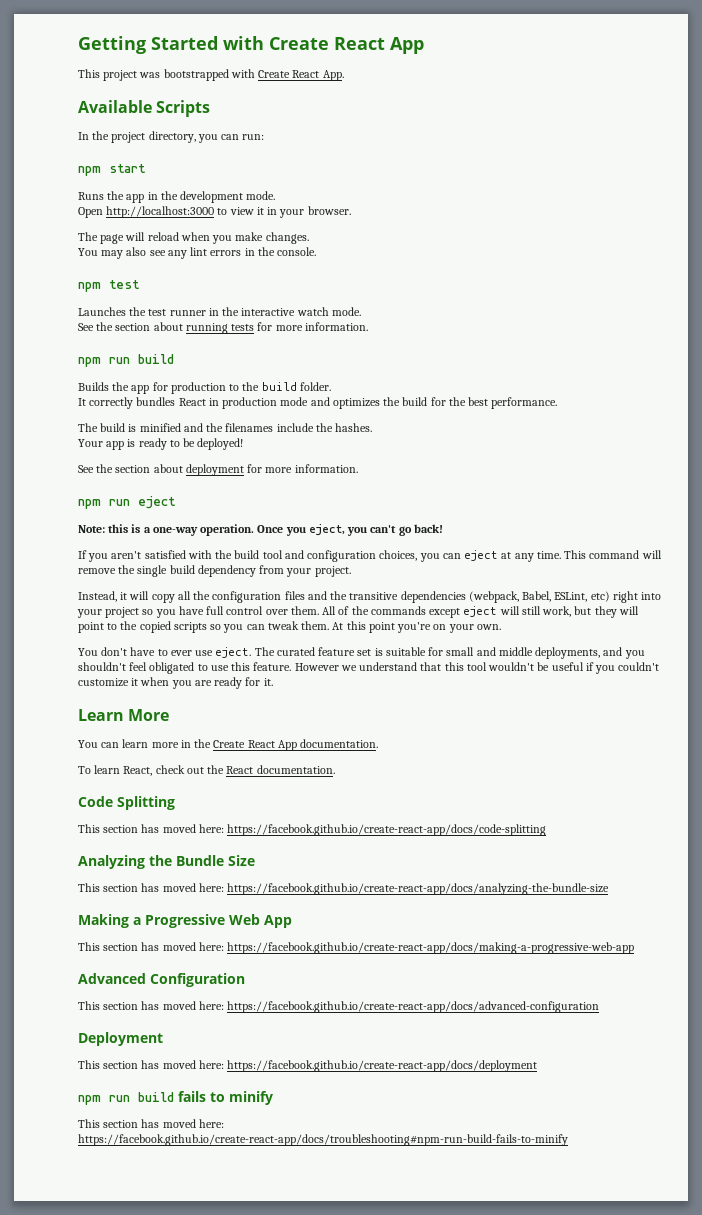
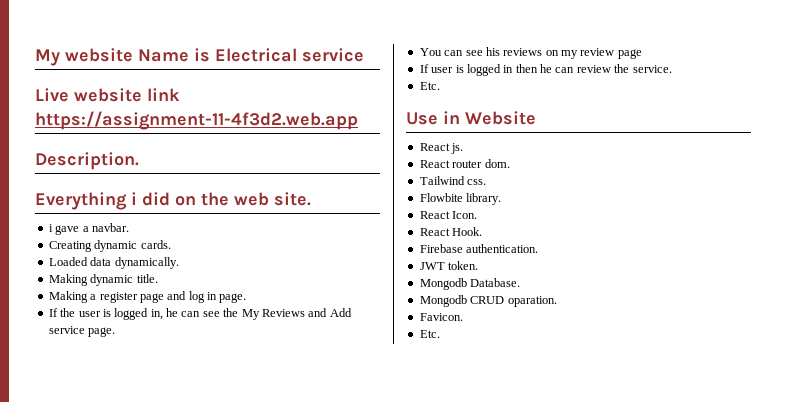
- Getting Started with Create React App
- This project was bootstrapped with Create React App.
- Available Scripts
- In the project directory, you can run:
- npm start
- Runs the app in the development mode.
- Open http://localhost:3000 to view it in your browser.
- The page will reload when you make changes.
- You may also see any lint errors in the console.
- npm test
- Launches the test runner in the interactive watch mode.
- See the section about running tests for more information.
- npm run build
- Builds the app for production to the build folder.
- It correctly bundles React in production mode and optimizes the build for the best performance.
- The build is minified and the filenames include the hashes.
- Your app is ready to be deployed!
- See the section about deployment for more information.
- npm run eject
- Note: this is a one-way operation. Once you eject, you can't go back!
- If you aren't satisfied with the build tool and configuration choices, you can eject at any time. This command will remove the single build dependency from your project.
- Instead, it will copy all the configuration files and the transitive dependencies (webpack, Babel, ESLint, etc) right into your project so you have full control over them. All of the commands except eject will still work, but they will point to the copied scripts so you can tweak them. At this point you're on your own.
- You don't have to ever use eject. The curated feature set is suitable for small and middle deployments, and you shouldn't feel obligated to use this feature. However we understand that this tool wouldn't be useful if you couldn't customize it when you are ready for it.
- Learn More
- You can learn more in the Create React App documentation.
- To learn React, check out the React documentation.
- Code Splitting
- This section has moved here: https://facebook.github.io/create-react-app/docs/code-splitting
- Analyzing the Bundle Size
- This section has moved here: https://facebook.github.io/create-react-app/docs/analyzing-the-bundle-size
- Making a Progressive Web App
- This section has moved here: https://facebook.github.io/create-react-app/docs/making-a-progressive-web-app
- Advanced Configuration
- This section has moved here: https://facebook.github.io/create-react-app/docs/advanced-configuration
- Deployment
- This section has moved here: https://facebook.github.io/create-react-app/docs/deployment
- npm run build fails to minify
- This section has moved here: https://facebook.github.io/create-react-app/docs/troubleshooting#npm-run-build-fails-to-minify
+ My website Name is Electrical service
+ Live website link https://assignment-11-4f3d2.web.app
+ Description.
+ Everything i did on the web site.
+ i gave a navbar.
+ Creating dynamic cards.
+ Loaded data dynamically.
+ Making dynamic title.
+ Making a register page and log in page.
+ If the user is logged in, he can see the My Reviews and Add service page.
+ You can see his reviews on my review page
+ If user is logged in then he can review the service.
+ Etc.
+ Use in Website
+ React js.
+ React router dom.
+ Tailwind css.
+ Flowbite library.
+ React Icon.
+ React Hook.
+ Firebase authentication.
+ JWT token.
+ Mongodb Database.
+ Mongodb CRUD oparation.
+ Favicon.
+ Etc.

